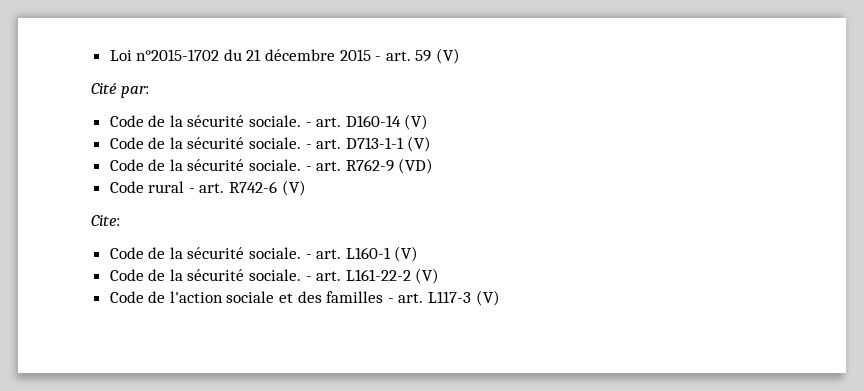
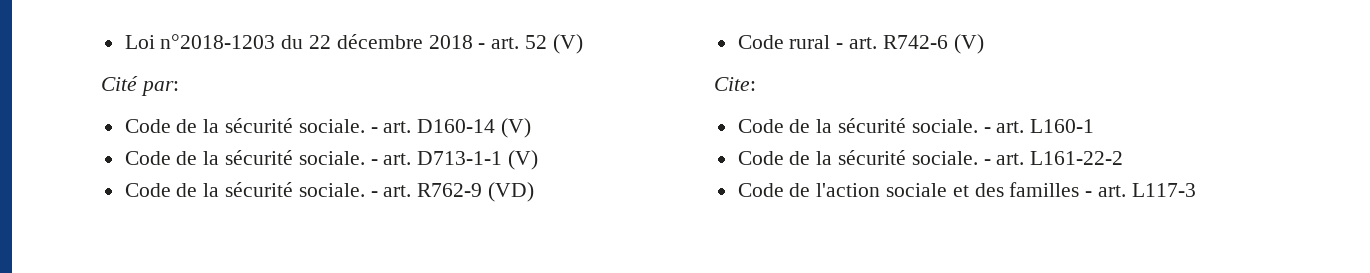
- Loi n°2015-1702 du 21 décembre 2015 - art. 59 (V)
+ Loi n°2018-1203 du 22 décembre 2018 - art. 52 (V)
- - art. L160-1 (V)
+ - art. L160-1
- - art. L161-22-2 (V)
+ - art. L161-22-2
- Code de l'action sociale et des familles - art. L117-3 (V)
+ Code de l'action sociale et des familles - art. L117-3

